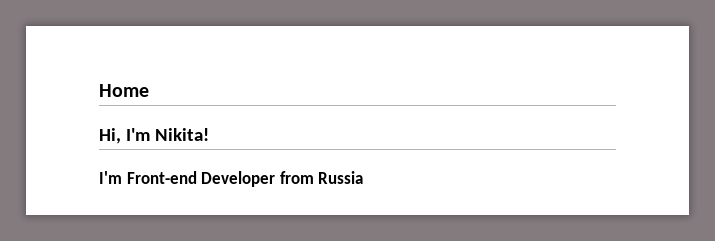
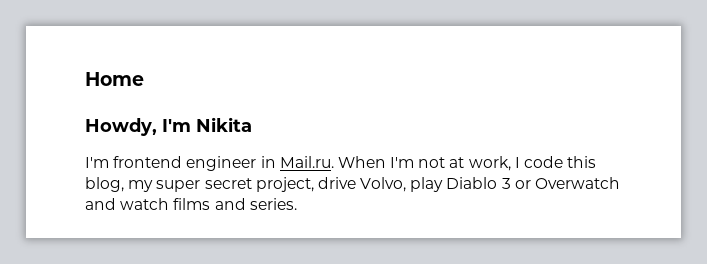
- Hi, I'm Nikita!
- I'm Front-end Developer from Russia
+ Howdy, I'm Nikita
+ I'm frontend engineer in Mail.ru. When I'm not at work, I code this blog, my super secret project, drive Volvo, play Diablo 3 or Overwatch and watch films and series.

